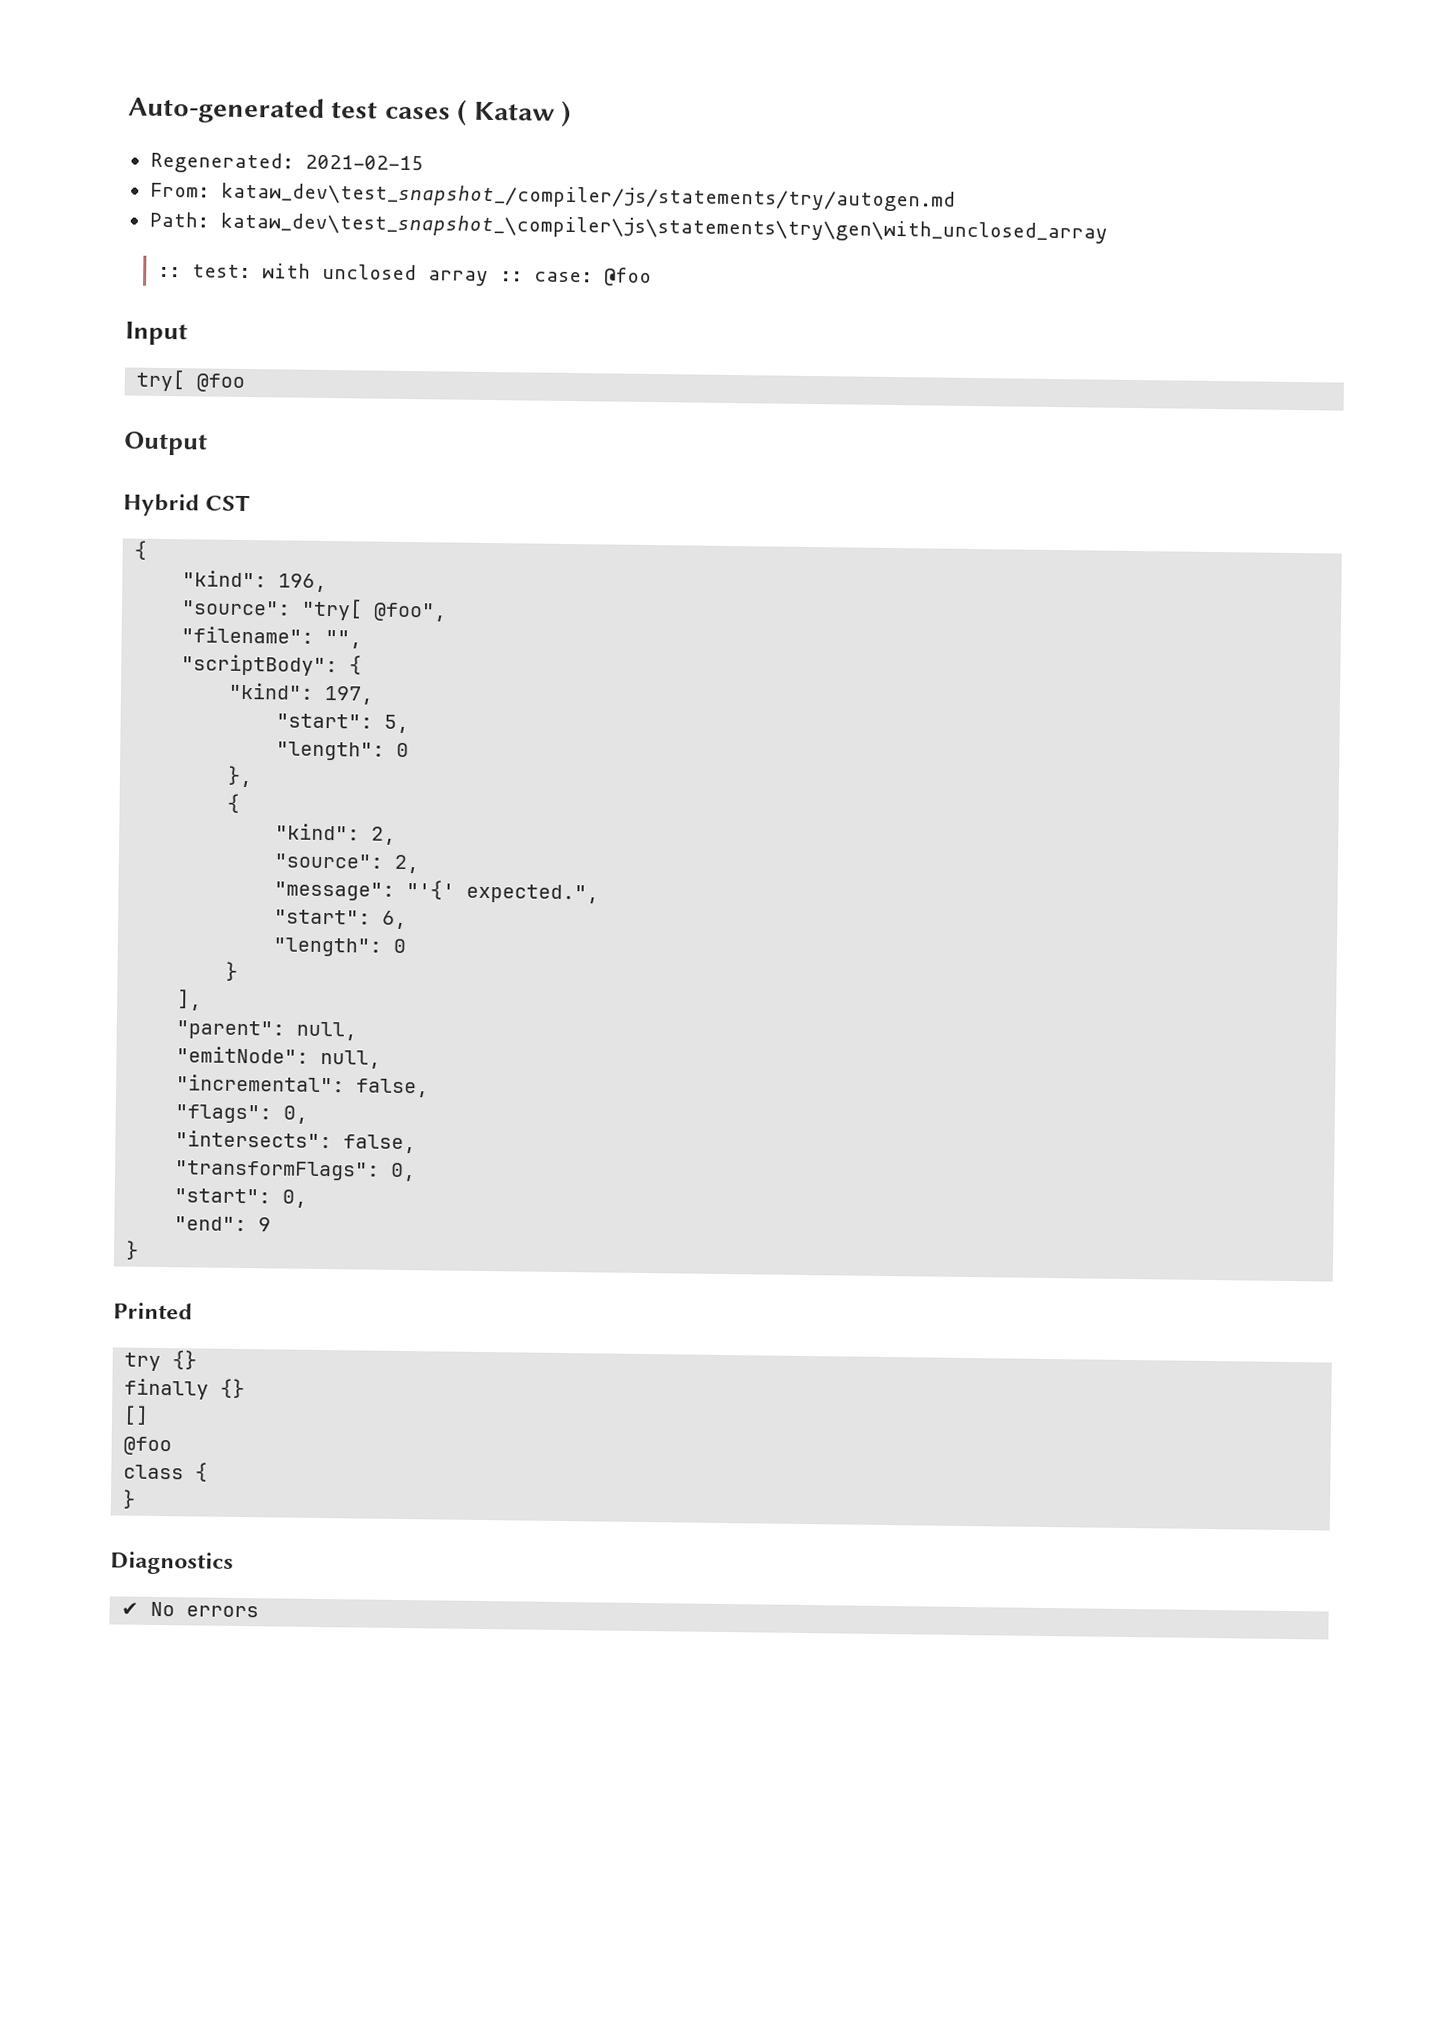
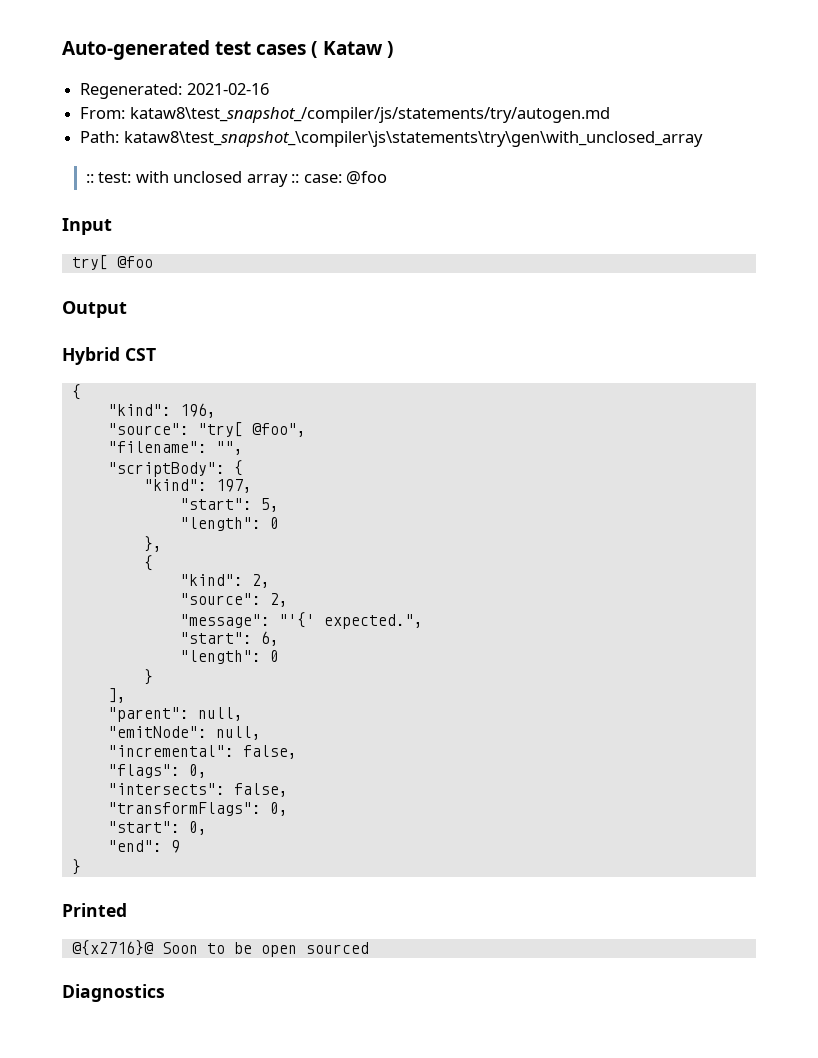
- Regenerated: 2021-02-15
+ Regenerated: 2021-02-16
- From: kataw_dev\test_snapshot_/compiler/js/statements/try/autogen.md
+ From: kataw8\test_snapshot_/compiler/js/statements/try/autogen.md
- Path: kataw_dev\test_snapshot_\compiler\js\statements\try\gen\with_unclosed_array
+ Path: kataw8\test_snapshot_\compiler\js\statements\try\gen\with_unclosed_array
- try {}
- finally {}
- []
- @foo
- class {
- }
+ @{x2716}@ Soon to be open sourced
  Diagnostics
- ✔ No errors

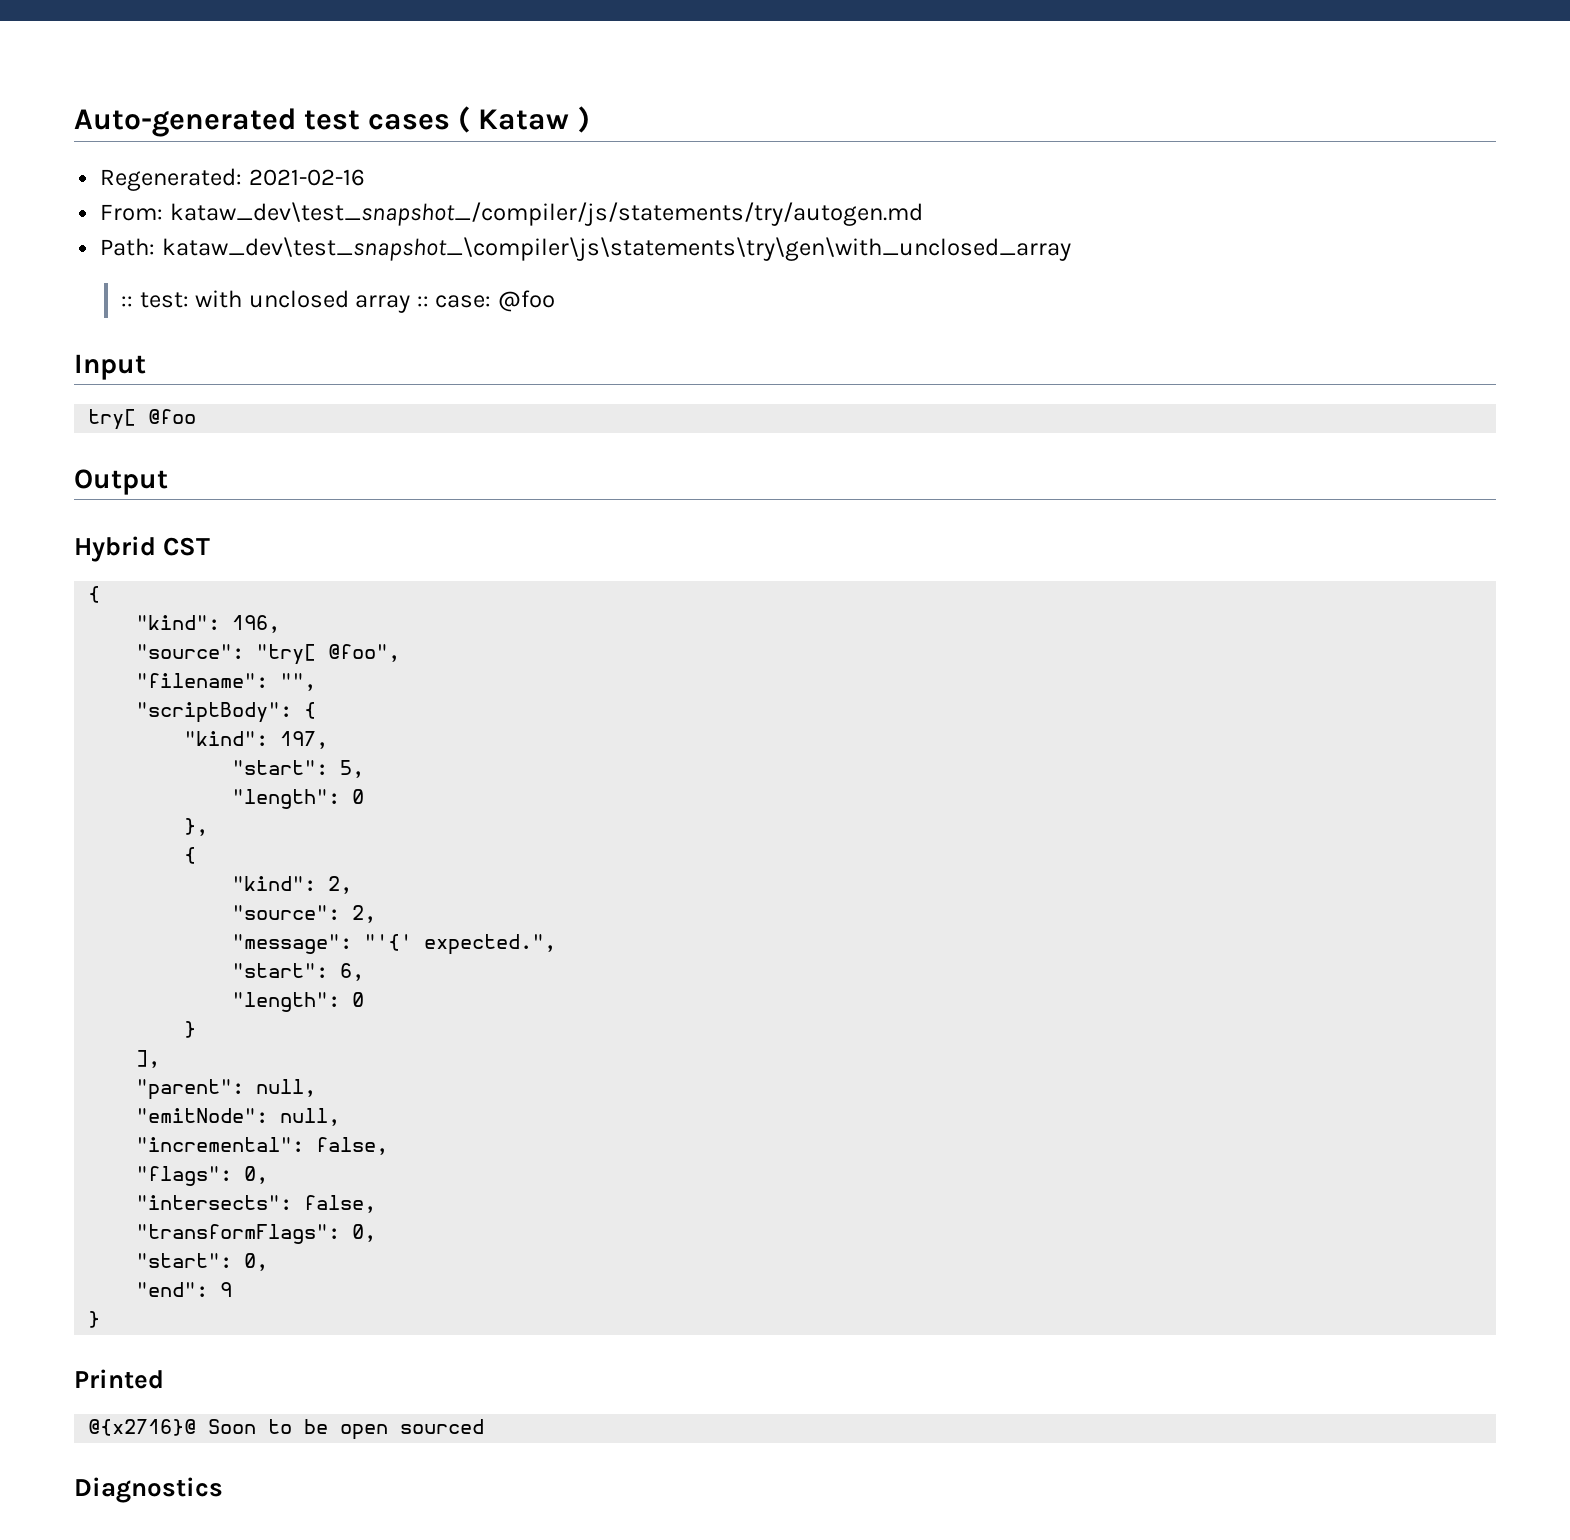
- From: kataw8\test_snapshot_/compiler/js/statements/try/autogen.md
+ From: kataw_dev\test_snapshot_/compiler/js/statements/try/autogen.md
- Path: kataw8\test_snapshot_\compiler\js\statements\try\gen\with_unclosed_array
+ Path: kataw_dev\test_snapshot_\compiler\js\statements\try\gen\with_unclosed_array

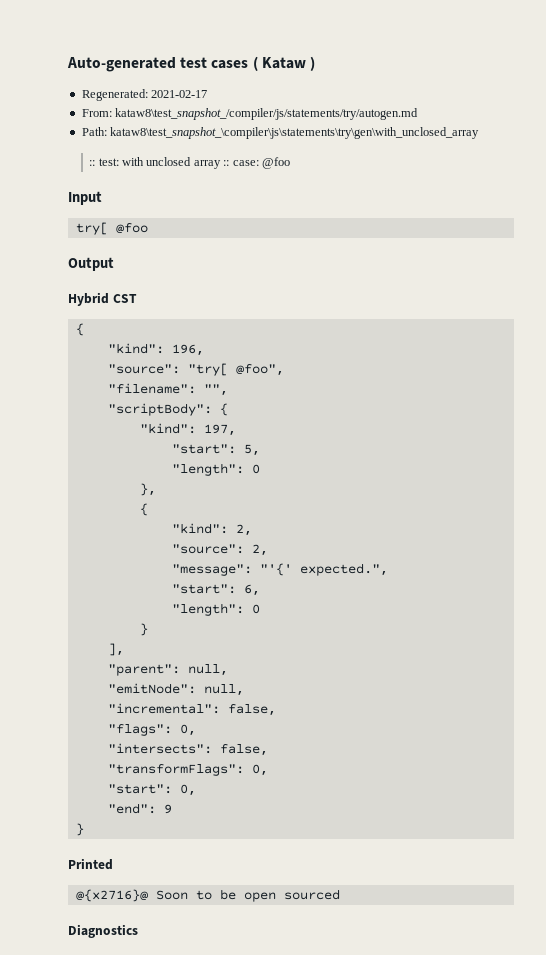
- Regenerated: 2021-02-16
+ Regenerated: 2021-02-17
- From: kataw_dev\test_snapshot_/compiler/js/statements/try/autogen.md
+ From: kataw8\test_snapshot_/compiler/js/statements/try/autogen.md
- Path: kataw_dev\test_snapshot_\compiler\js\statements\try\gen\with_unclosed_array
+ Path: kataw8\test_snapshot_\compiler\js\statements\try\gen\with_unclosed_array

